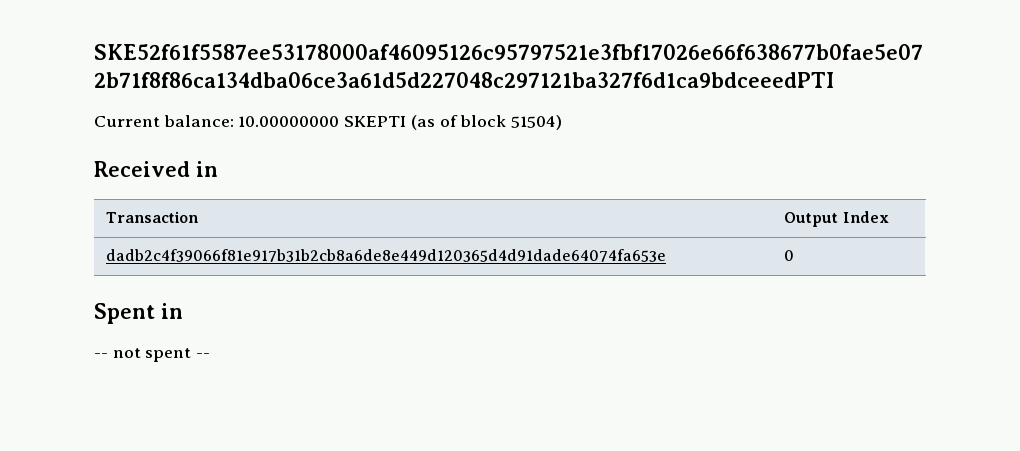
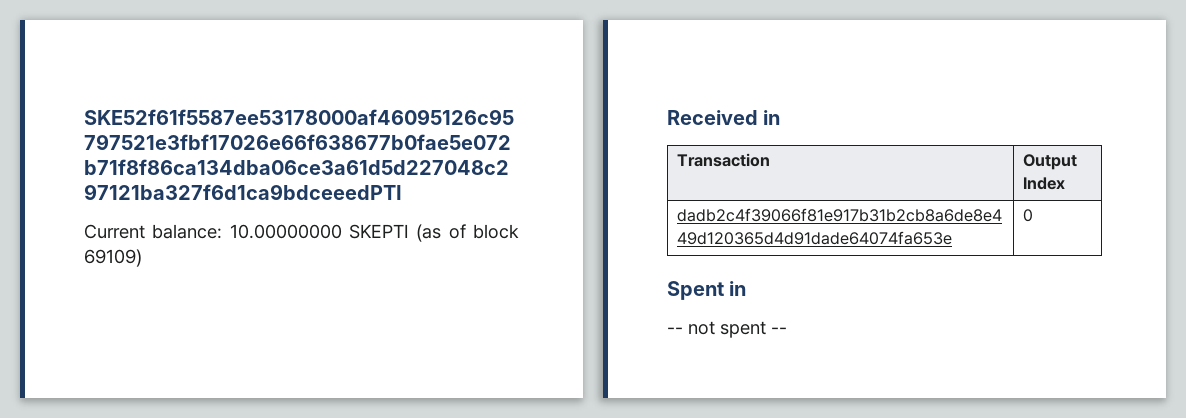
- Current balance: 10.00000000 SKEPTI (as of block 51504)
+ Current balance: 10.00000000 SKEPTI (as of block 69109)

